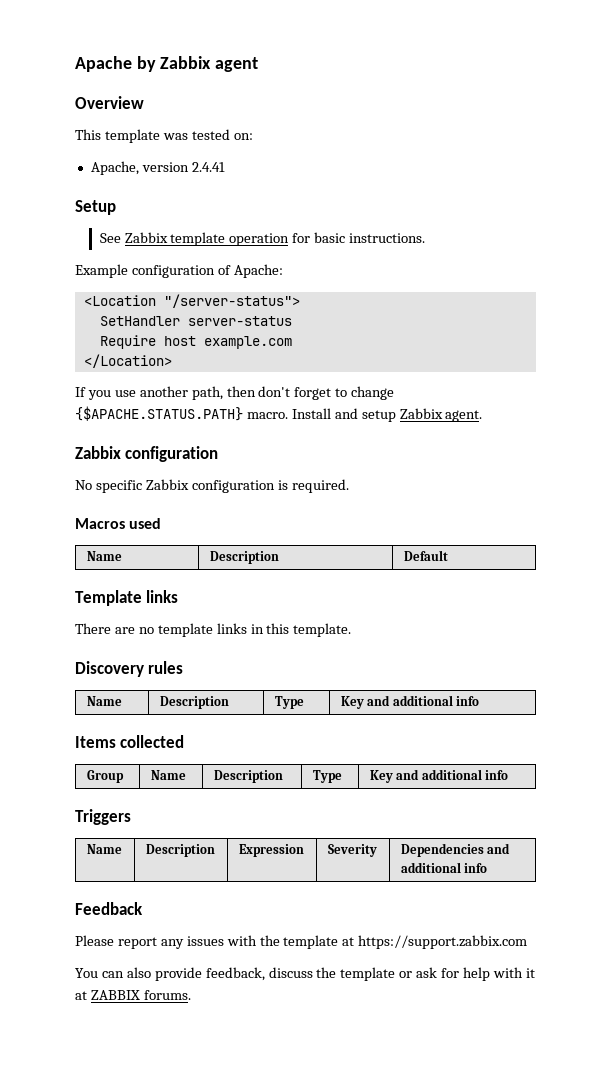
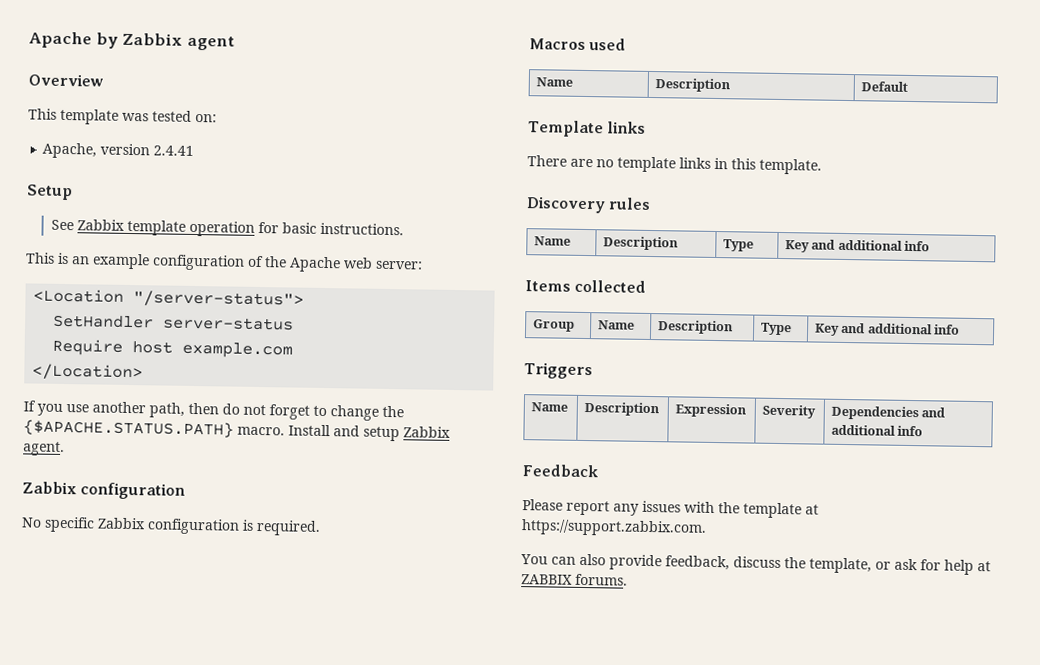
- Example configuration of Apache:
+ This is an example configuration of the Apache web server:
- If you use another path, then don't forget to change {$APACHE.STATUS.PATH} macro.
+ If you use another path, then do not forget to change the {$APACHE.STATUS.PATH} macro.
- Please report any issues with the template at https://support.zabbix.com
+ Please report any issues with the template at https://support.zabbix.com.
- You can also provide feedback, discuss the template or ask for help with it at ZABBIX forums.
+ You can also provide feedback, discuss the template, or ask for help at ZABBIX forums.

